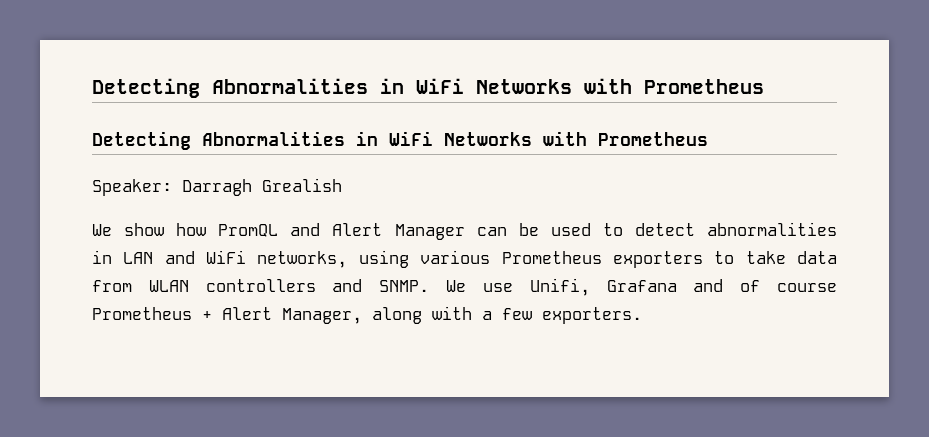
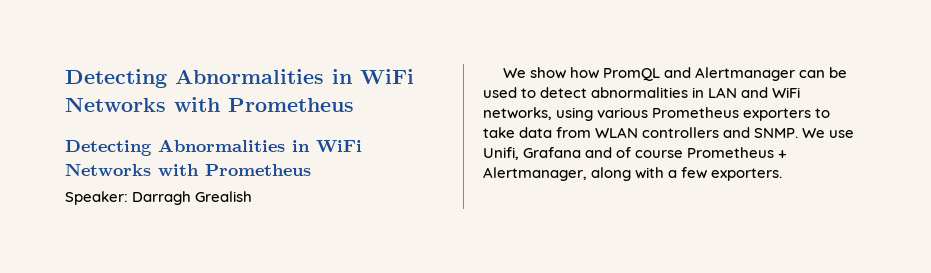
- We show how PromQL and Alert Manager can be used to detect abnormalities in LAN and WiFi networks, using various Prometheus exporters to take data from WLAN controllers and SNMP.
+ We show how PromQL and Alertmanager can be used to detect abnormalities in LAN and WiFi networks, using various Prometheus exporters to take data from WLAN controllers and SNMP.
- We use Unifi, Grafana and of course Prometheus + Alert Manager, along with a few exporters.
+ We use Unifi, Grafana and of course Prometheus + Alertmanager, along with a few exporters.

